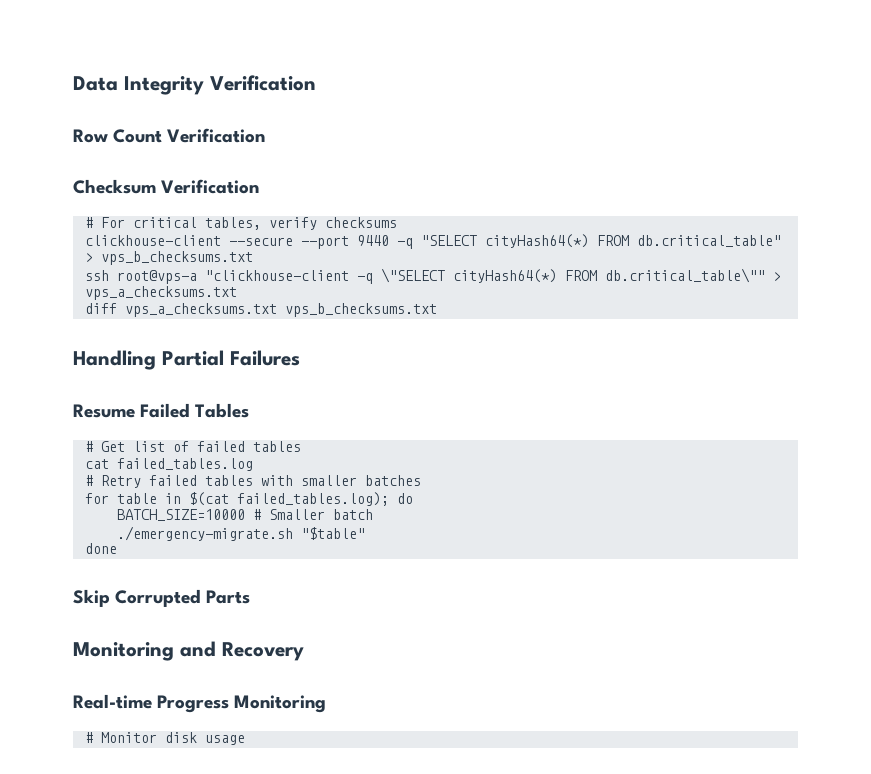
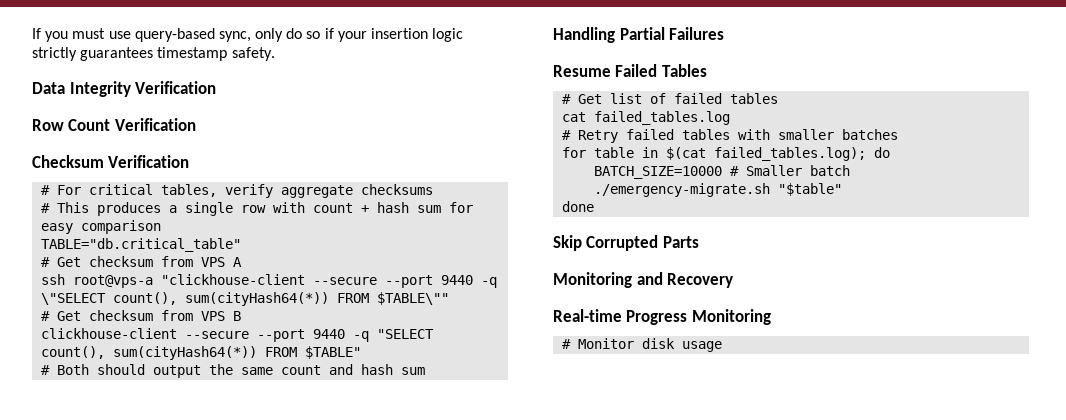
+ If you must use query-based sync, only do so if your insertion logic strictly guarantees timestamp safety.
- # For critical tables, verify checksums
+ # For critical tables, verify aggregate checksums
+ # This produces a single row with count + hash sum for easy comparison
+ TABLE="db.critical_table"
+ # Get checksum from VPS A
+ ssh root@vps-a "clickhouse-client --secure --port 9440 -q \"SELECT count(), sum(cityHash64(*)) FROM $TABLE\""
+ # Get checksum from VPS B
- clickhouse-client --secure --port 9440 -q "SELECT cityHash64(*) FROM db.critical_table" > vps_b_checksums.txt
- ssh root@vps-a "clickhouse-client -q \"SELECT cityHash64(*) FROM db.critical_table\"" > vps_a_checksums.txt
- diff vps_a_checksums.txt vps_b_checksums.txt
+ clickhouse-client --secure --port 9440 -q "SELECT count(), sum(cityHash64(*)) FROM $TABLE"
+ # Both should output the same count and hash sum

